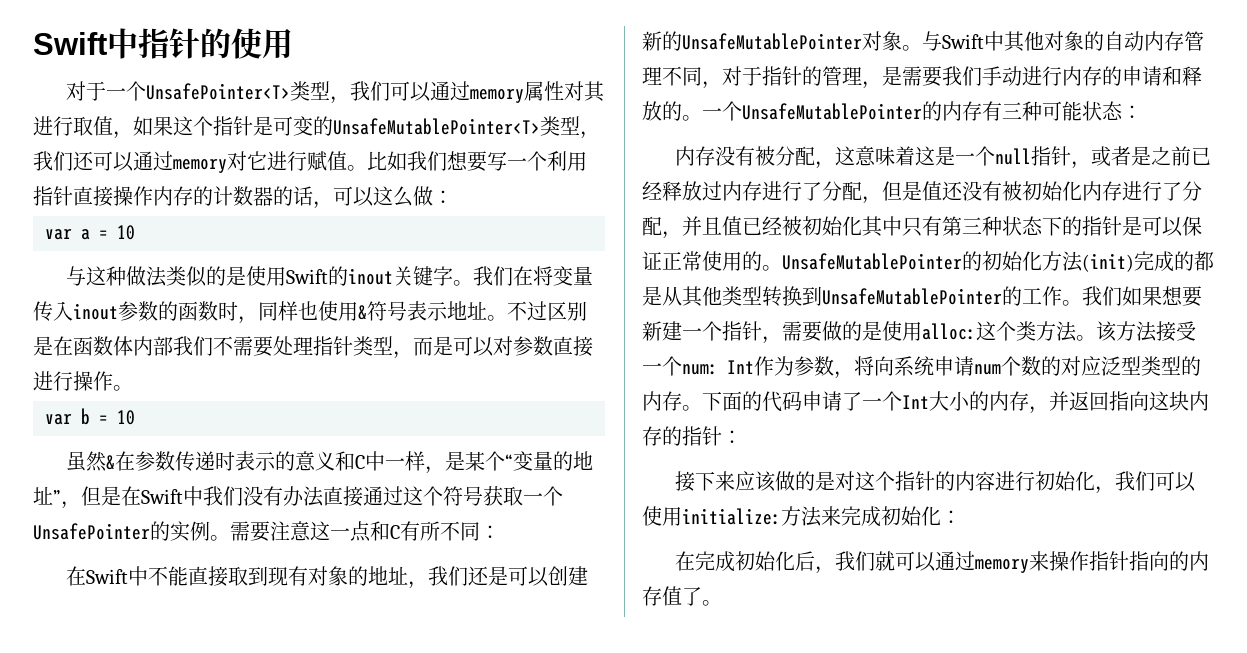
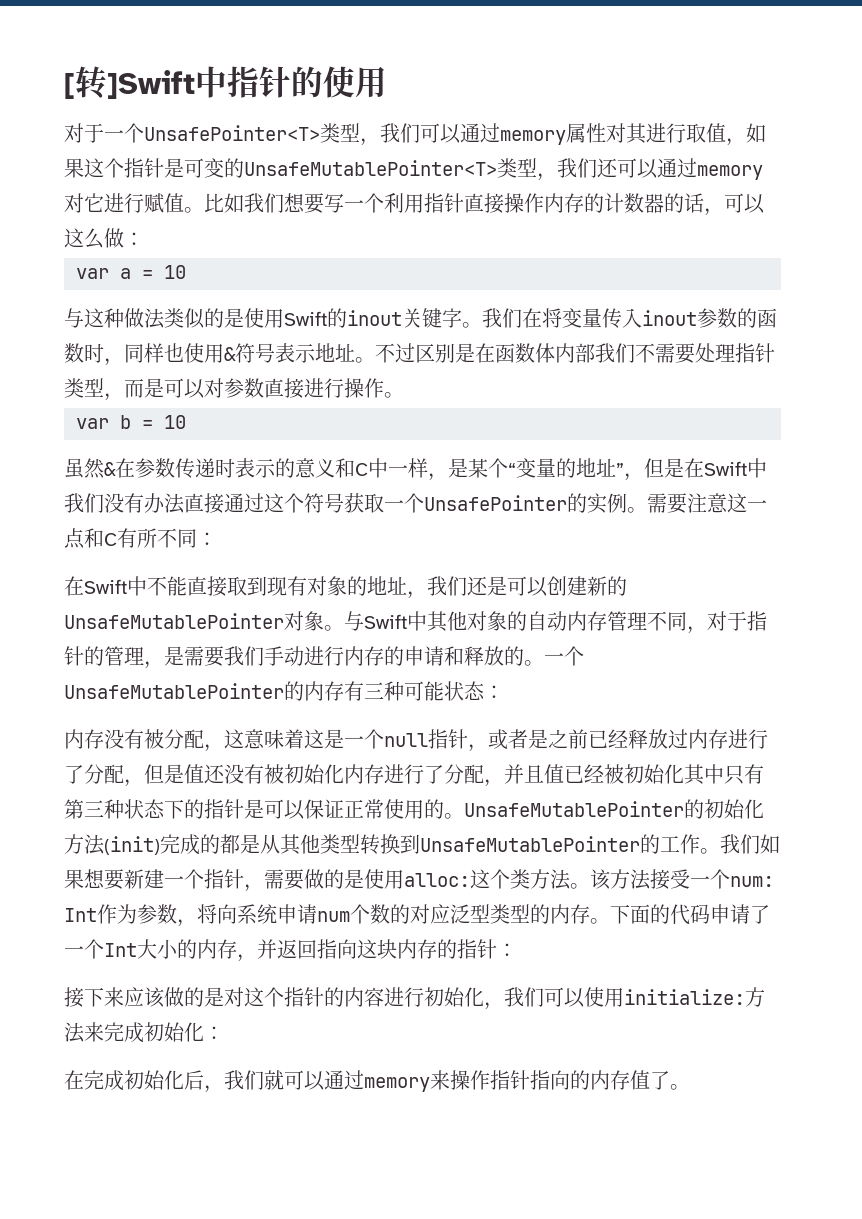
- Swift中指针的使用
+ [转]Swift中指针的使用

